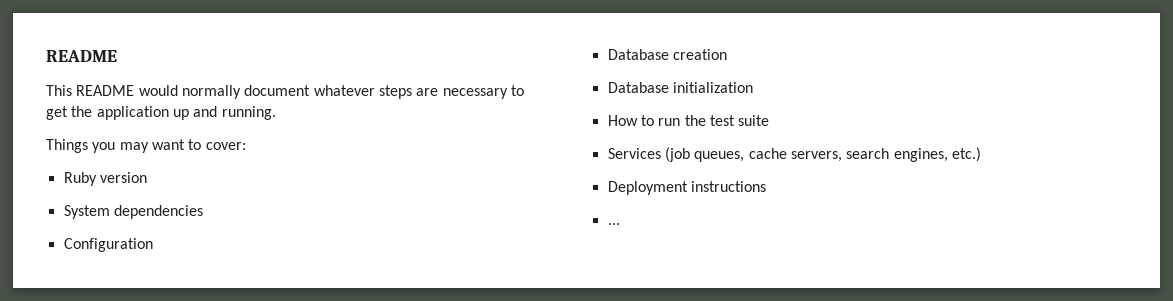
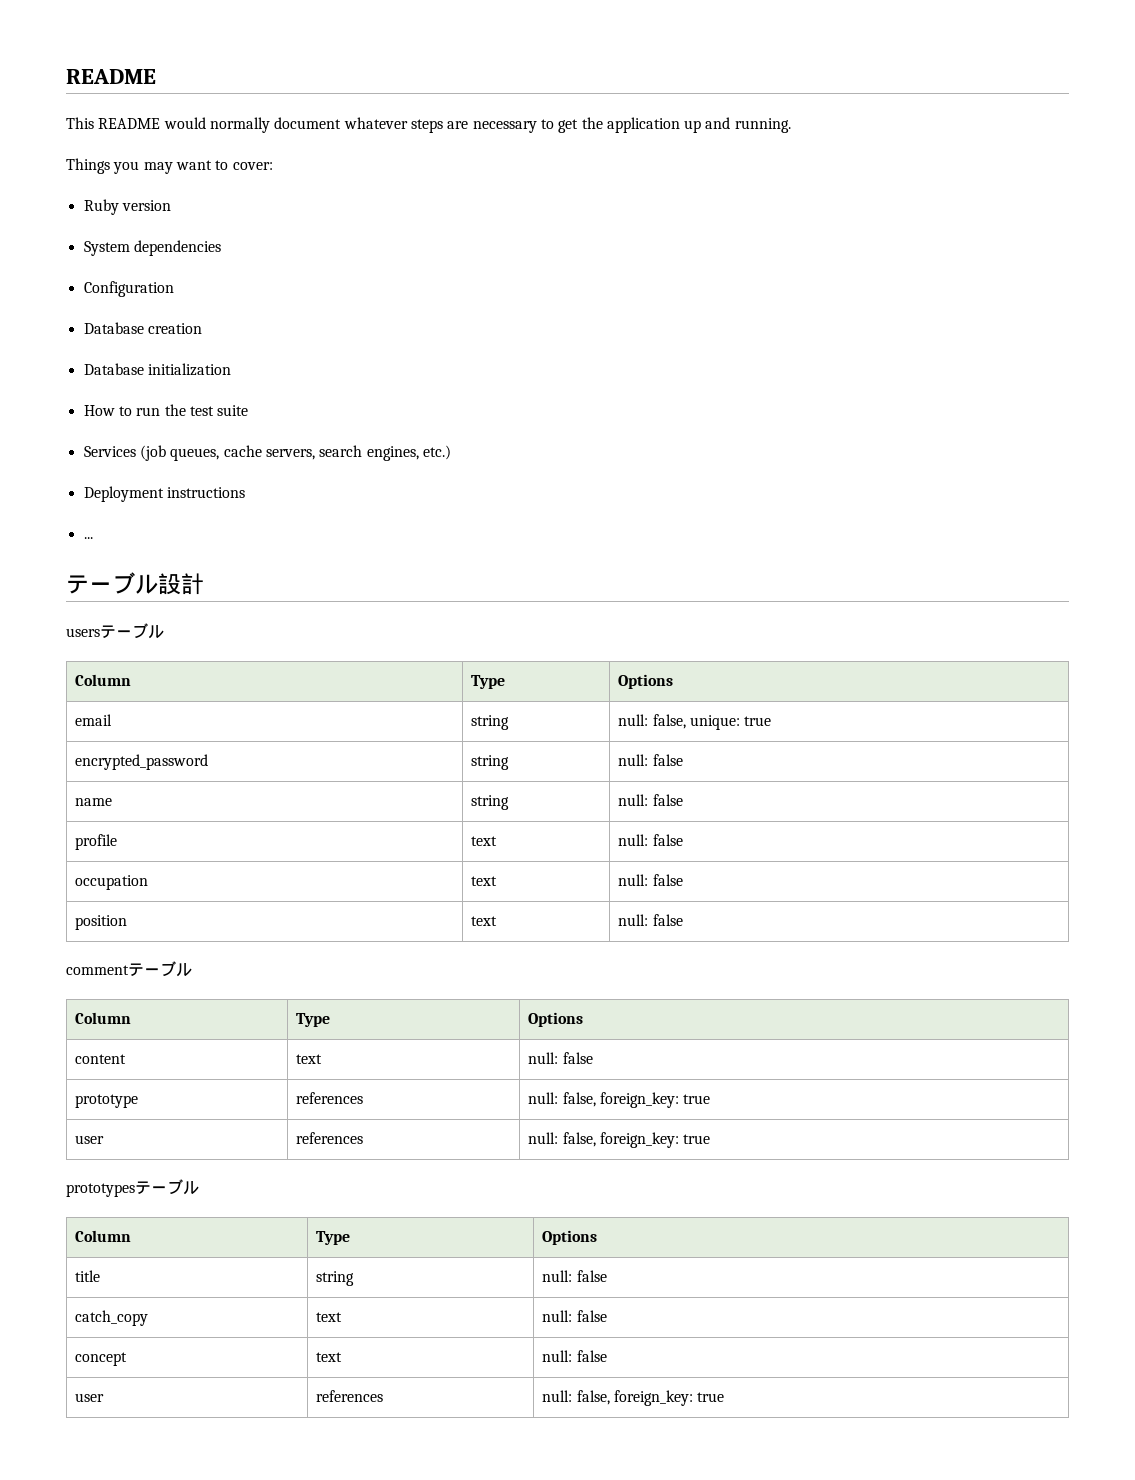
+ テーブル設計
+ usersテーブル
+ Column | Type | Options
+ email | string | null: false, unique: true
+ encrypted_password | string | null: false
+ name | string | null: false
+ profile | text | null: false
+ occupation | text | null: false
+ position | text | null: false
+ commentテーブル
+ Column | Type | Options
+ content | text | null: false
+ prototype | references | null: false, foreign_key: true
+ user | references | null: false, foreign_key: true
+ prototypesテーブル
+ Column | Type | Options
+ title | string | null: false
+ catch_copy | text | null: false
+ concept | text | null: false
+ user | references | null: false, foreign_key: true

